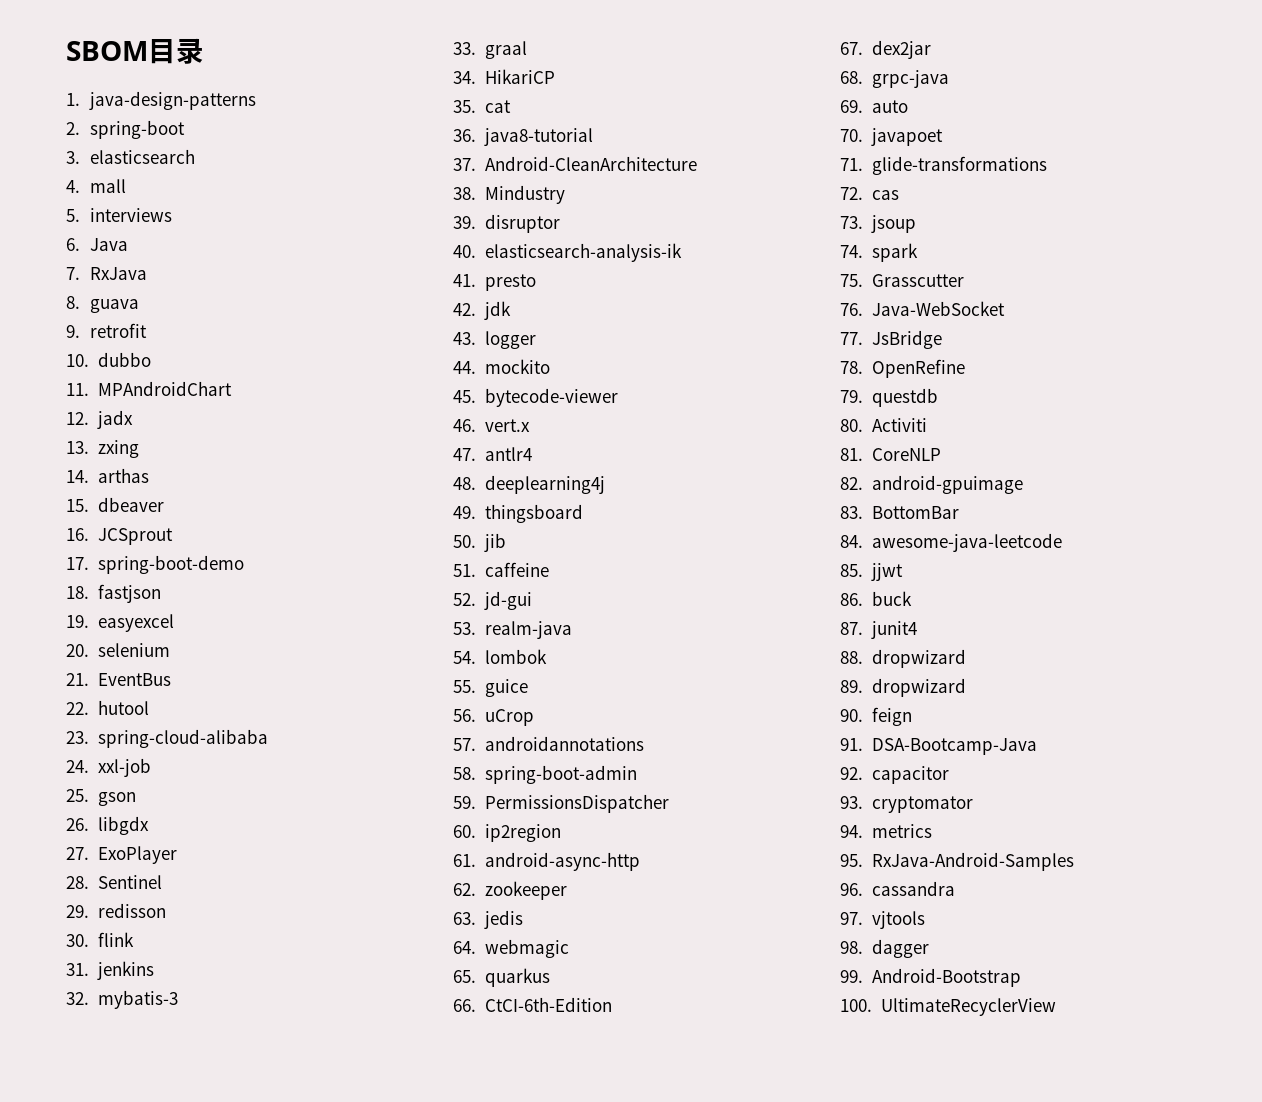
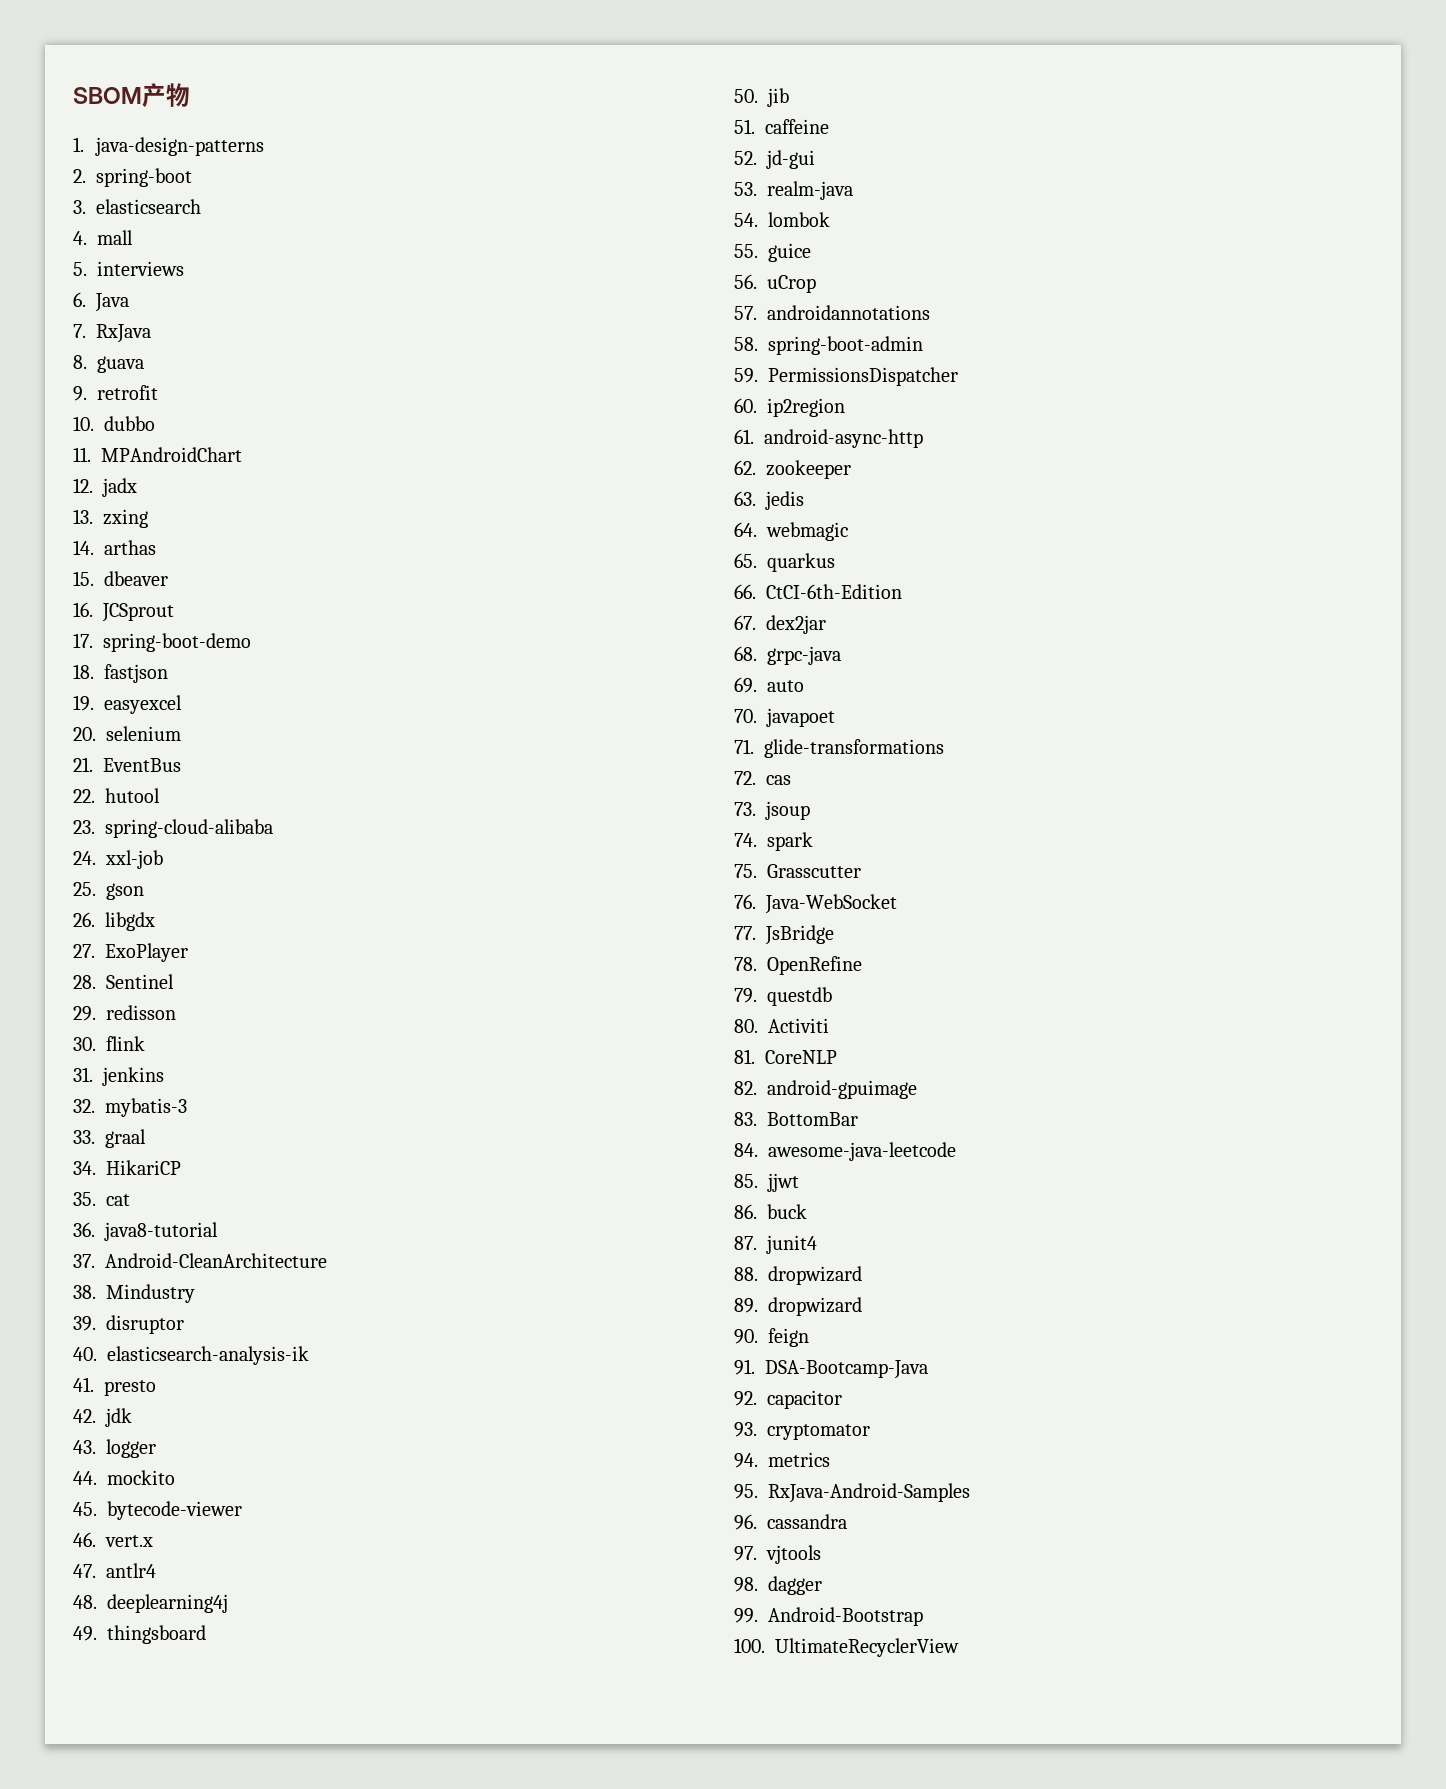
- SBOM目录
+ SBOM产物

